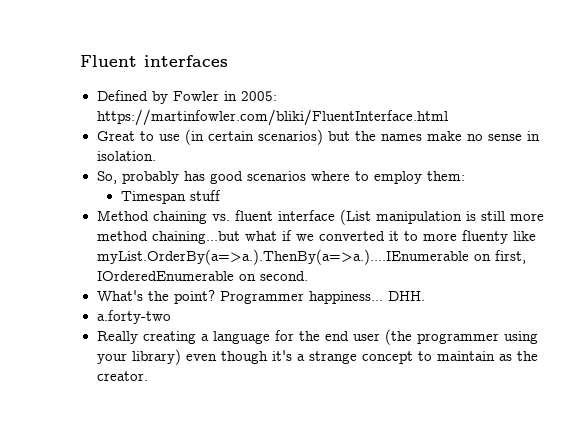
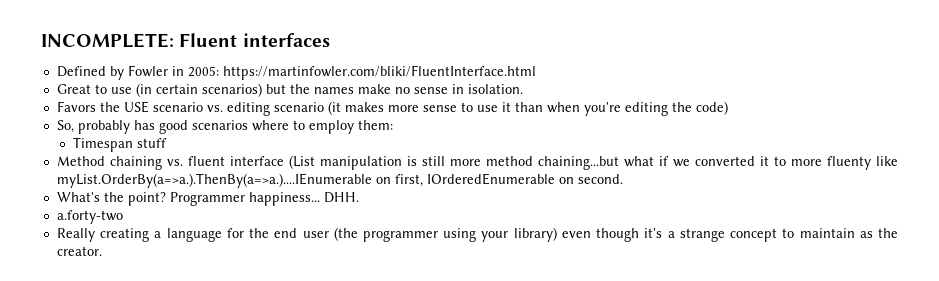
- Fluent interfaces
+ INCOMPLETE: Fluent interfaces
+ Favors the USE scenario vs. editing scenario (it makes more sense to use it than when you're editing the code)

